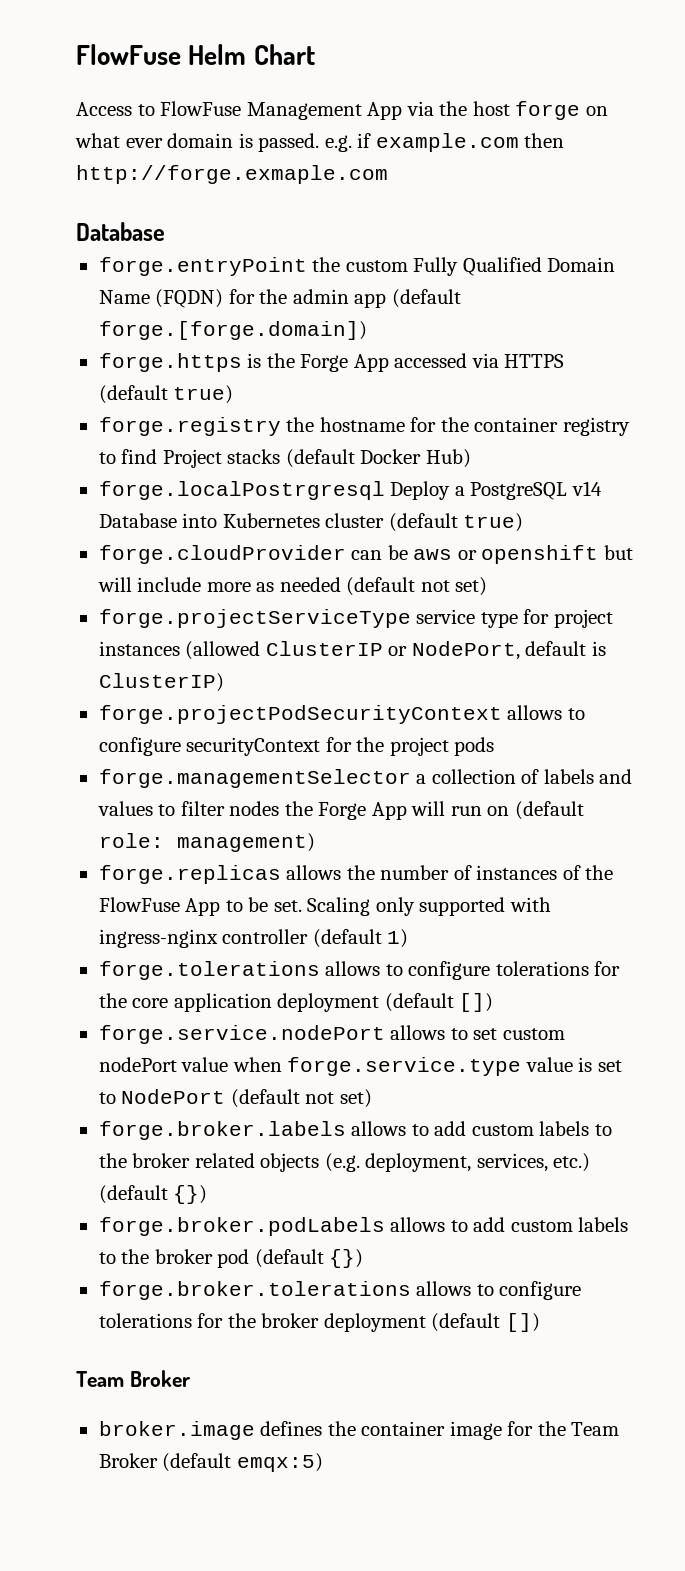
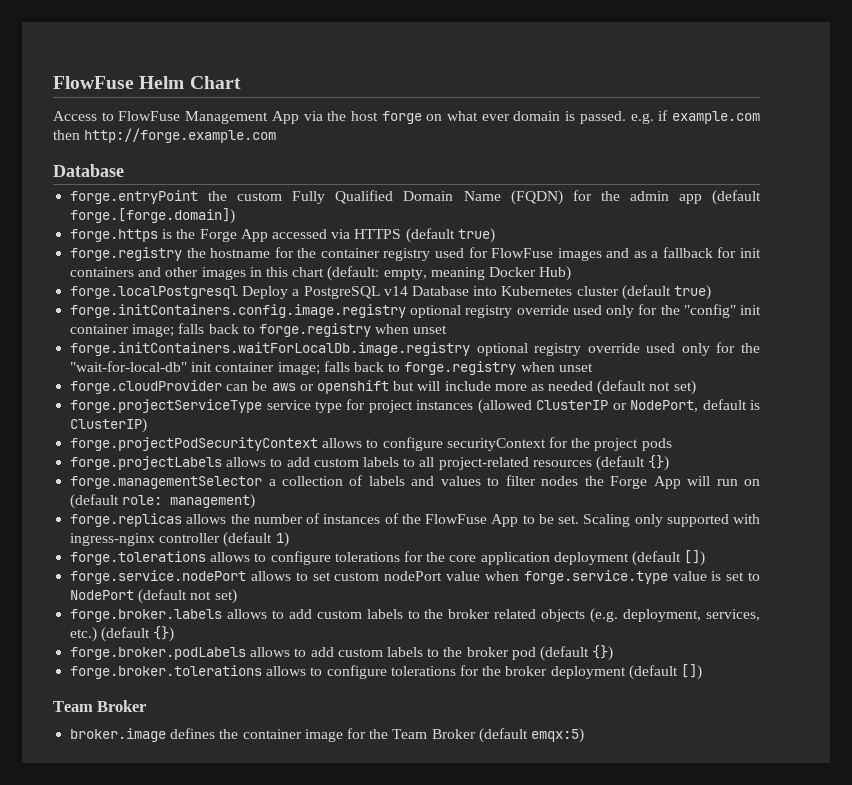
- Access to FlowFuse Management App via the host forge on what ever domain is passed. e.g. if example.com then http://forge.exmaple.com
+ Access to FlowFuse Management App via the host forge on what ever domain is passed. e.g. if example.com then http://forge.example.com
- forge.registry the hostname for the container registry to find Project stacks (default Docker Hub)
+ forge.registry the hostname for the container registry used for FlowFuse images and as a fallback for init containers and other images in this chart (default: empty, meaning Docker Hub)
- forge.localPostrgresql Deploy a PostgreSQL v14 Database into Kubernetes cluster (default true)
+ forge.localPostgresql Deploy a PostgreSQL v14 Database into Kubernetes cluster (default true)
+ forge.initContainers.config.image.registry optional registry override used only for the "config" init container image; falls back to forge.registry when unset
+ forge.initContainers.waitForLocalDb.image.registry optional registry override used only for the "wait-for-local-db" init container image; falls back to forge.registry when unset
+ forge.projectLabels allows to add custom labels to all project-related resources (default {})

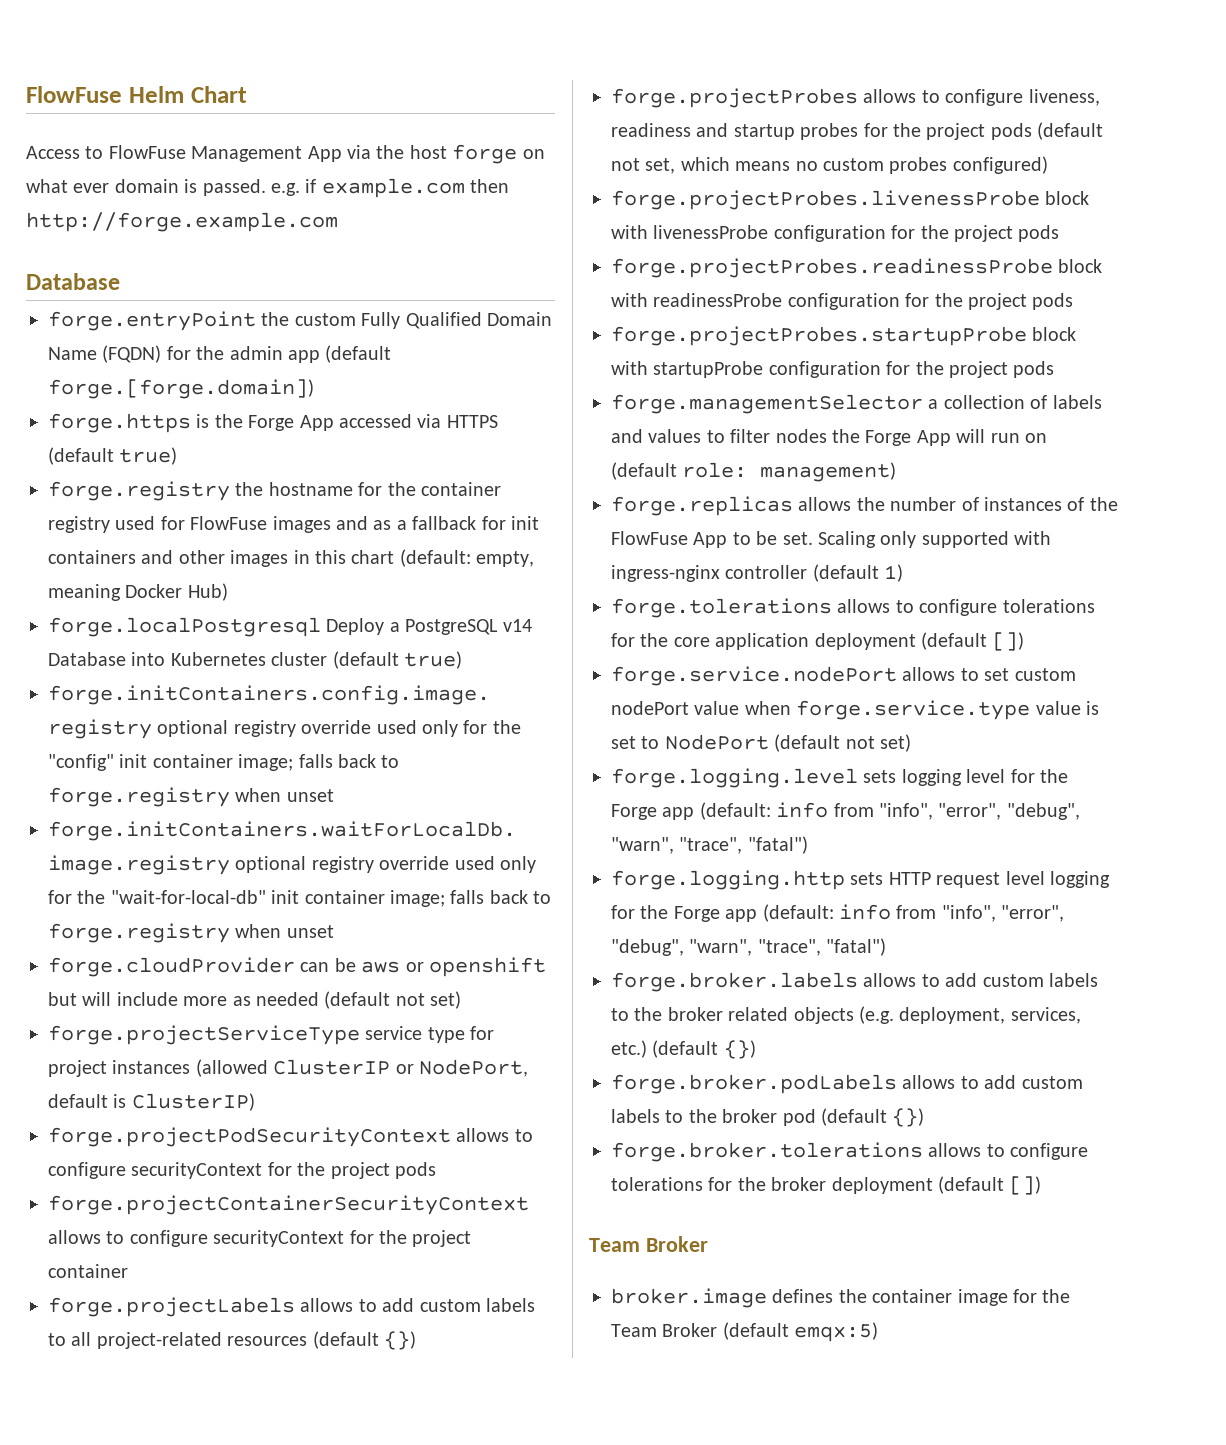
+ forge.projectContainerSecurityContext allows to configure securityContext for the project container
+ forge.projectProbes allows to configure liveness, readiness and startup probes for the project pods (default not set, which means no custom probes configured)
+ forge.projectProbes.livenessProbe block with livenessProbe configuration for the project pods
+ forge.projectProbes.readinessProbe block with readinessProbe configuration for the project pods
+ forge.projectProbes.startupProbe block with startupProbe configuration for the project pods
+ forge.logging.level sets logging level for the Forge app (default: info from "info", "error", "debug", "warn", "trace", "fatal")
+ forge.logging.http sets HTTP request level logging for the Forge app (default: info from "info", "error", "debug", "warn", "trace", "fatal")

